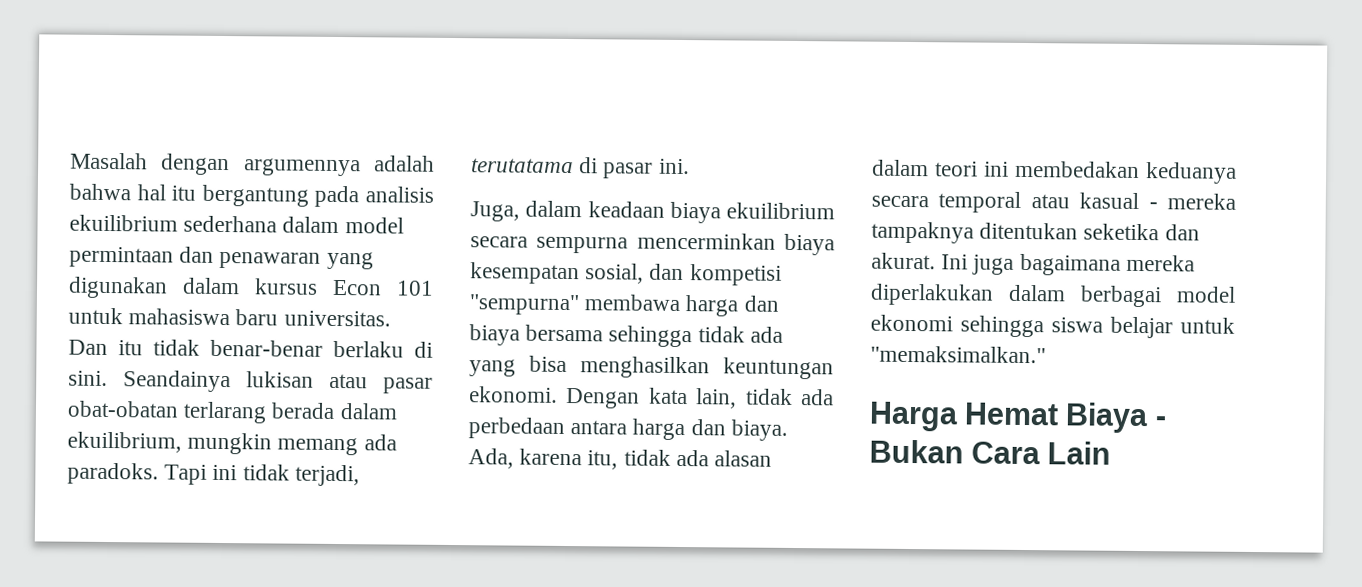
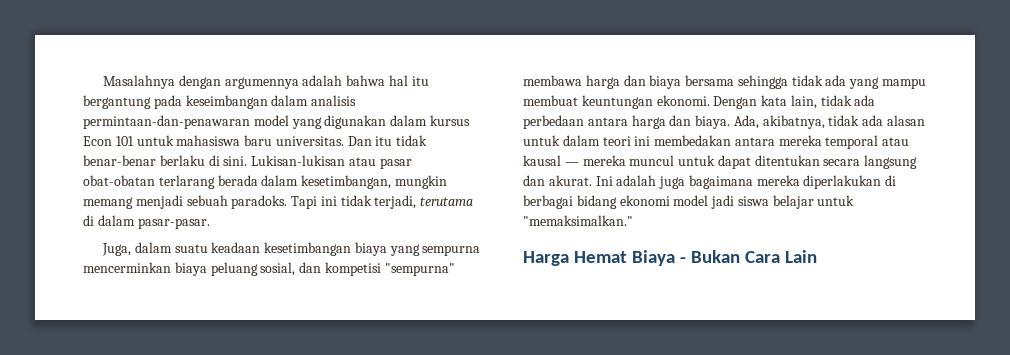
- Masalah dengan argumennya adalah bahwa hal itu bergantung pada analisis ekuilibrium sederhana dalam model permintaan dan penawaran yang digunakan dalam kursus Econ 101 untuk mahasiswa baru universitas.
+ Masalahnya dengan argumennya adalah bahwa hal itu bergantung pada keseimbangan dalam analisis permintaan-dan-penawaran model yang digunakan dalam kursus Econ 101 untuk mahasiswa baru universitas.
- Seandainya lukisan atau pasar obat-obatan terlarang berada dalam ekuilibrium, mungkin memang ada paradoks.
+ Lukisan-lukisan atau pasar obat-obatan terlarang berada dalam kesetimbangan, mungkin memang menjadi sebuah paradoks.
- Tapi ini tidak terjadi, terutatama di pasar ini.
- Juga, dalam keadaan biaya ekuilibrium secara sempurna mencerminkan biaya kesempatan sosial, dan kompetisi "sempurna" membawa harga dan biaya bersama sehingga tidak ada yang bisa menghasilkan keuntungan ekonomi.
+ Tapi ini tidak terjadi, terutama di dalam pasar-pasar.
+ Juga, dalam suatu keadaan kesetimbangan biaya yang sempurna mencerminkan biaya peluang sosial, dan kompetisi "sempurna" membawa harga dan biaya bersama sehingga tidak ada yang mampu membuat keuntungan ekonomi.
- Ada, karena itu, tidak ada alasan dalam teori ini membedakan keduanya secara temporal atau kasual - mereka tampaknya ditentukan seketika dan akurat.
+ Ada, akibatnya, tidak ada alasan untuk dalam teori ini membedakan antara mereka temporal atau kausal — mereka muncul untuk dapat ditentukan secara langsung dan akurat.
- Ini juga bagaimana mereka diperlakukan dalam berbagai model ekonomi sehingga siswa belajar untuk "memaksimalkan."
+ Ini adalah juga bagaimana mereka diperlakukan di berbagai bidang ekonomi model jadi siswa belajar untuk "memaksimalkan."

